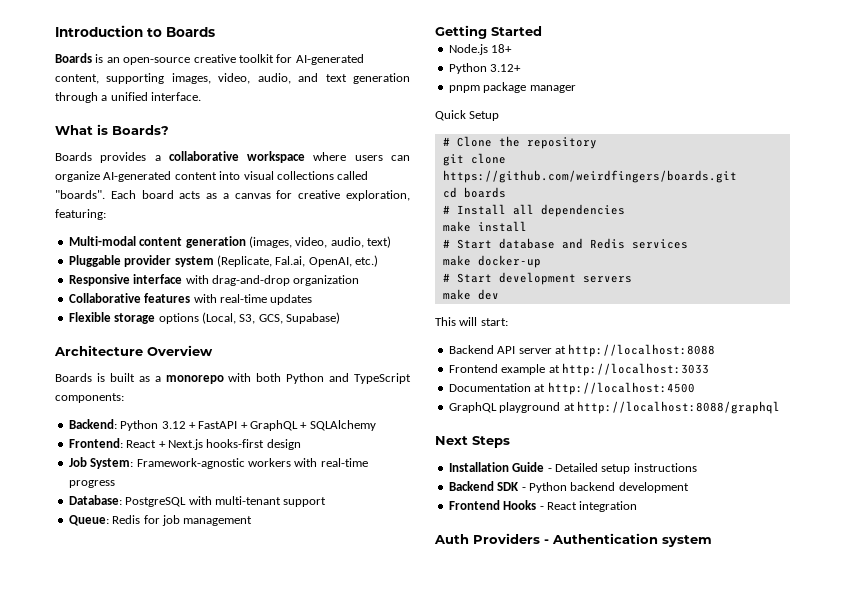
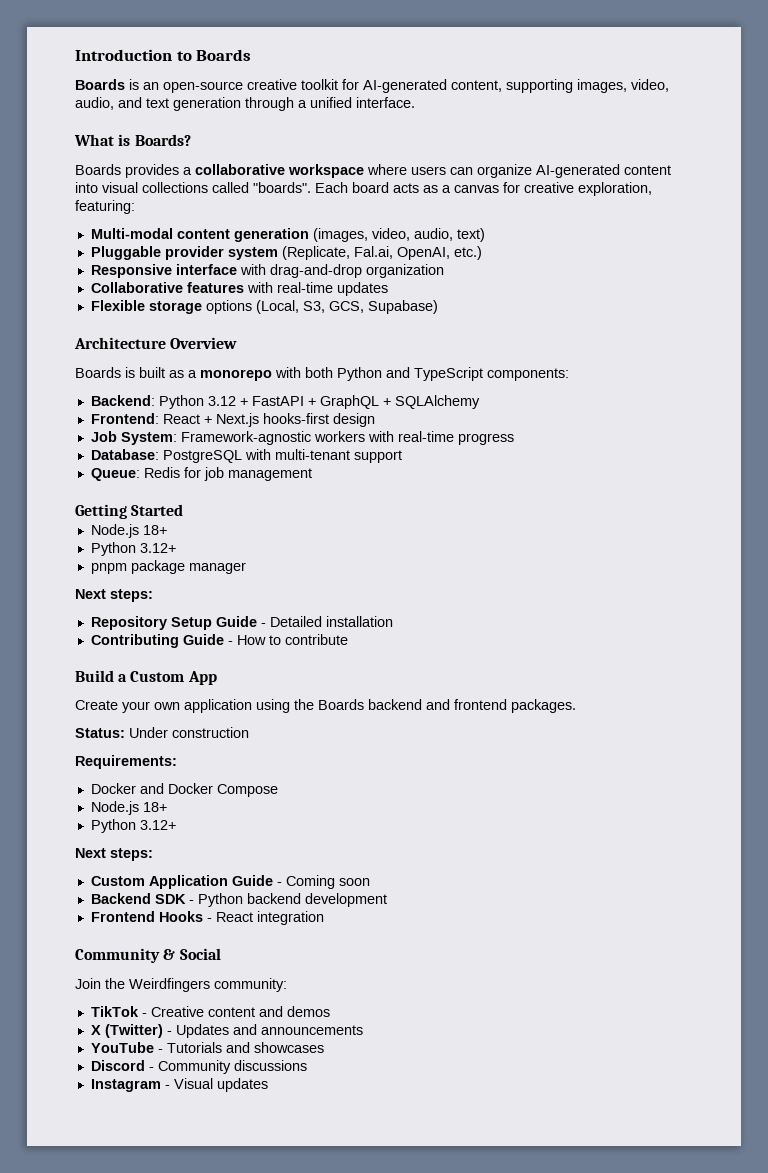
  pnpm package manager
- Quick Setup
- # Clone the repository
- git clone https://github.com/weirdfingers/boards.git
- cd boards
- # Install all dependencies
- make install
- # Start database and Redis services
- make docker-up
- # Start development servers
- make dev
- This will start:
- Backend API server at http://localhost:8088
- Frontend example at http://localhost:3033
- Documentation at http://localhost:4500
- GraphQL playground at http://localhost:8088/graphql
- Next Steps
- Installation Guide - Detailed setup instructions
+ Next steps:
+ Repository Setup Guide - Detailed installation
+ Contributing Guide - How to contribute
+ Build a Custom App
+ Create your own application using the Boards backend and frontend packages.
+ Status: Under construction
+ Requirements:
+ Docker and Docker Compose
+ Node.js 18+
+ Python 3.12+
+ Next steps:
+ Custom Application Guide - Coming soon
- Auth Providers - Authentication system
+ Community & Social
+ Join the Weirdfingers community:
+ TikTok - Creative content and demos
+ X (Twitter) - Updates and announcements
+ YouTube - Tutorials and showcases
+ Discord - Community discussions
+ Instagram - Visual updates

